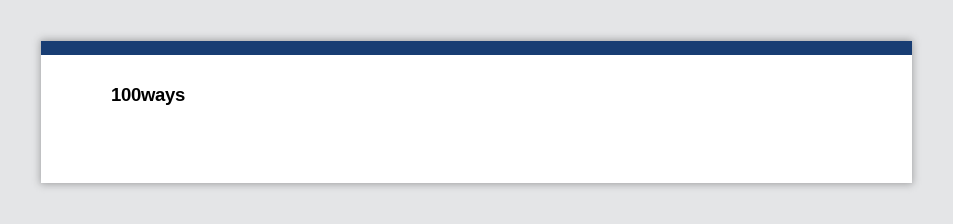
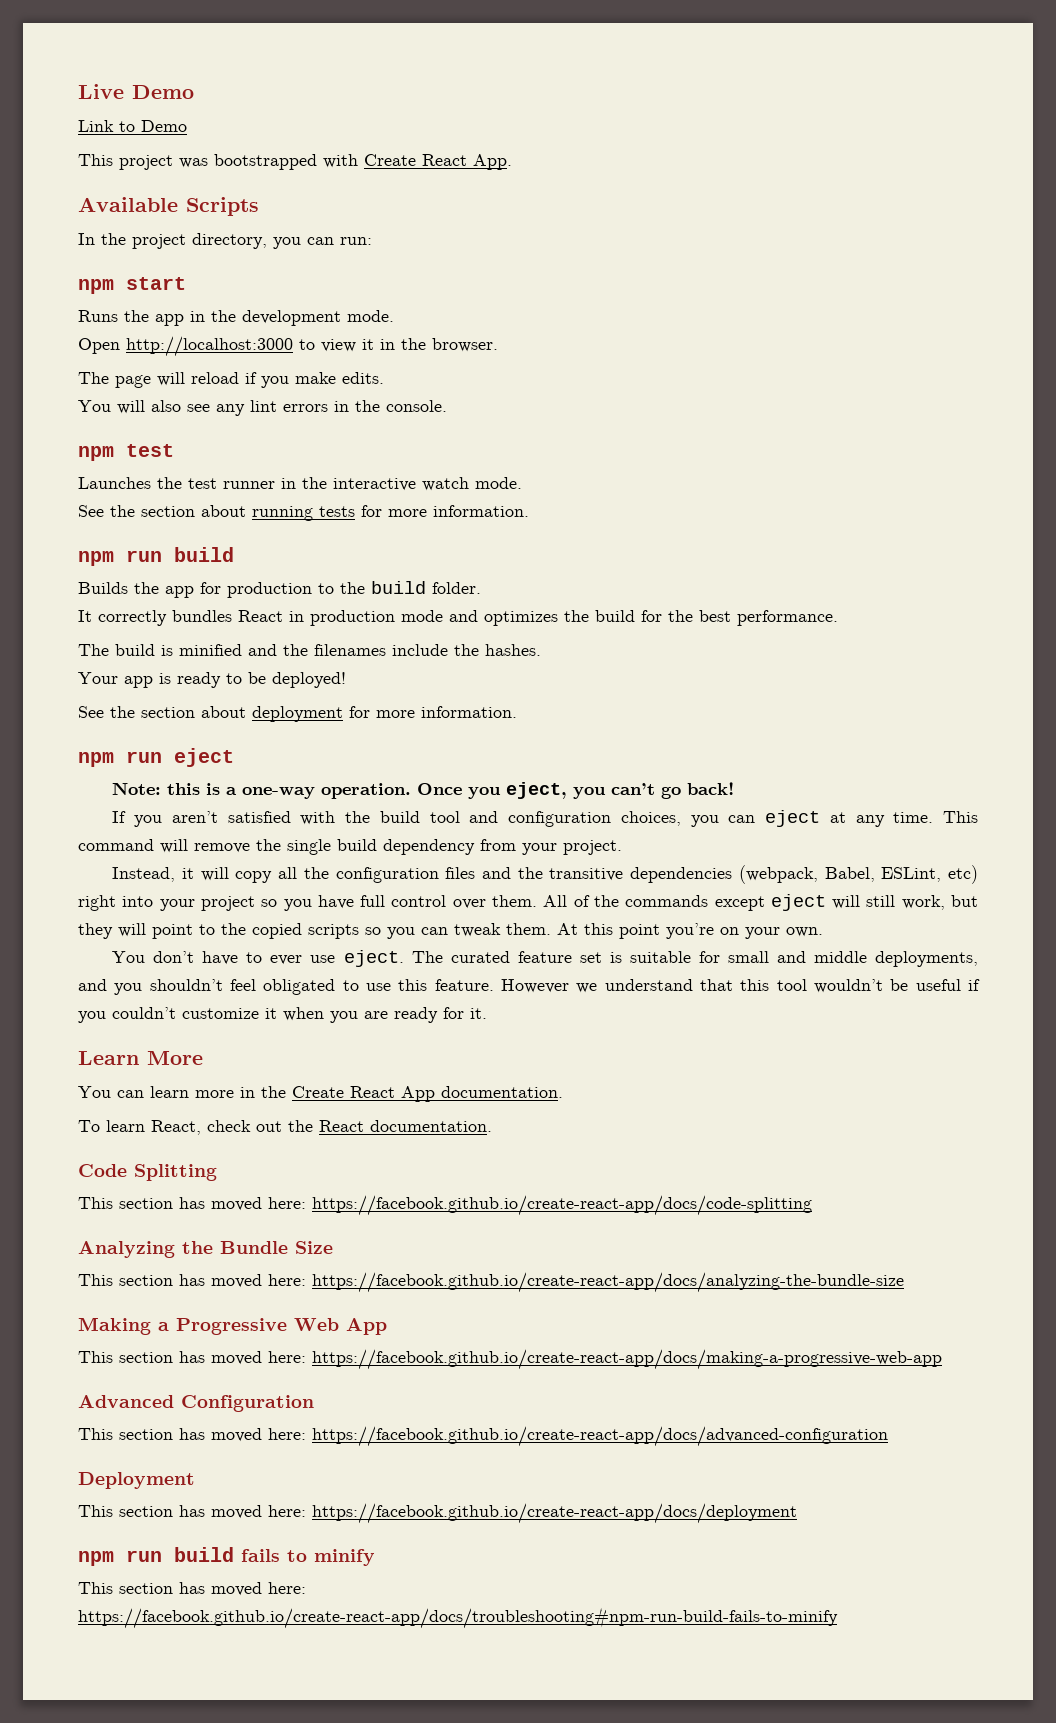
- 100ways
+ Live Demo
+ Link to Demo
+ This project was bootstrapped with Create React App.
+ Available Scripts
+ In the project directory, you can run:
+ npm start
+ Runs the app in the development mode.
+ Open http://localhost:3000 to view it in the browser.
+ The page will reload if you make edits.
+ You will also see any lint errors in the console.
+ npm test
+ Launches the test runner in the interactive watch mode.
+ See the section about running tests for more information.
+ npm run build
+ Builds the app for production to the build folder.
+ It correctly bundles React in production mode and optimizes the build for the best performance.
+ The build is minified and the filenames include the hashes.
+ Your app is ready to be deployed!
+ See the section about deployment for more information.
+ npm run eject
+ Note: this is a one-way operation. Once you eject, you can’t go back!
+ If you aren’t satisfied with the build tool and configuration choices, you can eject at any time. This command will remove the single build dependency from your project.
+ Instead, it will copy all the configuration files and the transitive dependencies (webpack, Babel, ESLint, etc) right into your project so you have full control over them. All of the commands except eject will still work, but they will point to the copied scripts so you can tweak them. At this point you’re on your own.
+ You don’t have to ever use eject. The curated feature set is suitable for small and middle deployments, and you shouldn’t feel obligated to use this feature. However we understand that this tool wouldn’t be useful if you couldn’t customize it when you are ready for it.
+ Learn More
+ You can learn more in the Create React App documentation.
+ To learn React, check out the React documentation.
+ Code Splitting
+ This section has moved here: https://facebook.github.io/create-react-app/docs/code-splitting
+ Analyzing the Bundle Size
+ This section has moved here: https://facebook.github.io/create-react-app/docs/analyzing-the-bundle-size
+ Making a Progressive Web App
+ This section has moved here: https://facebook.github.io/create-react-app/docs/making-a-progressive-web-app
+ Advanced Configuration
+ This section has moved here: https://facebook.github.io/create-react-app/docs/advanced-configuration
+ Deployment
+ This section has moved here: https://facebook.github.io/create-react-app/docs/deployment
+ npm run build fails to minify
+ This section has moved here: https://facebook.github.io/create-react-app/docs/troubleshooting#npm-run-build-fails-to-minify

